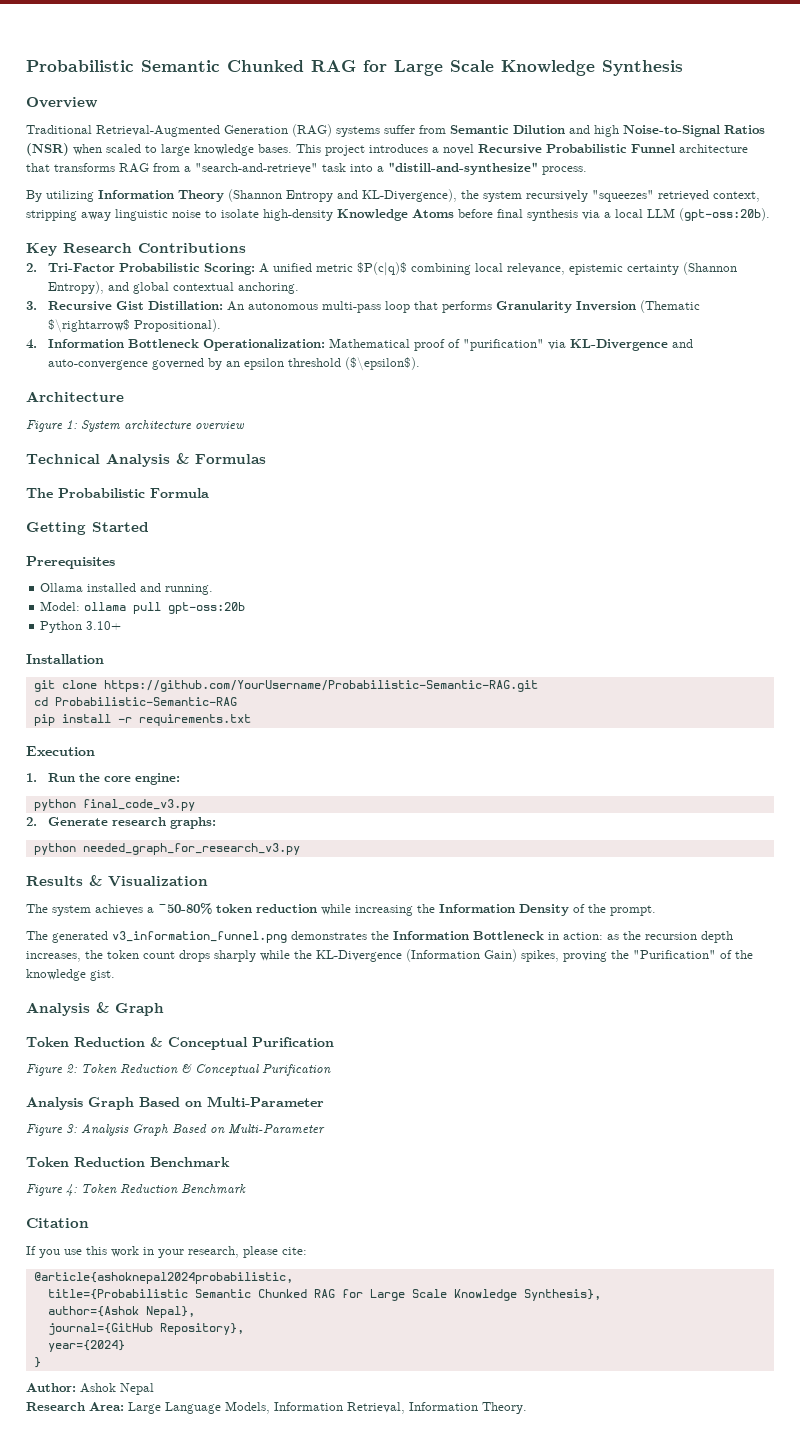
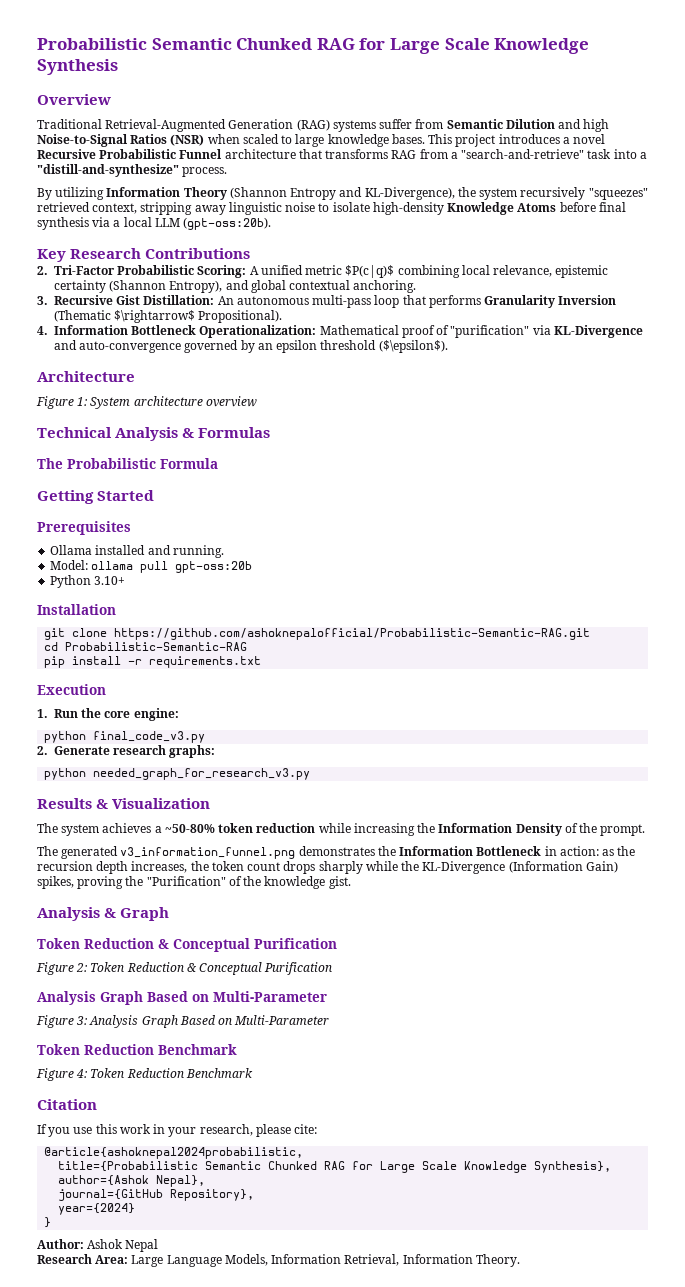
- git clone https://github.com/YourUsername/Probabilistic-Semantic-RAG.git
+ git clone https://github.com/ashoknepalofficial/Probabilistic-Semantic-RAG.git

